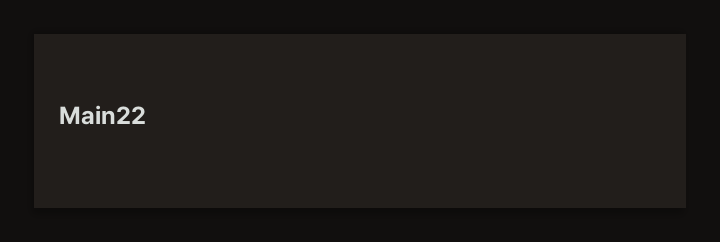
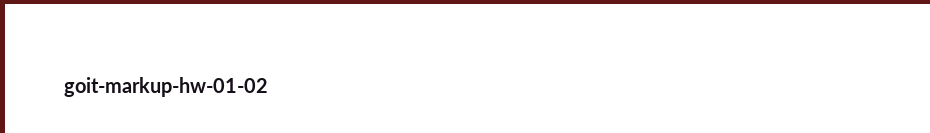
- Main22
+ goit-markup-hw-01-02

